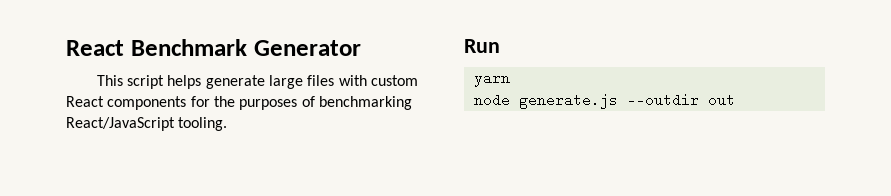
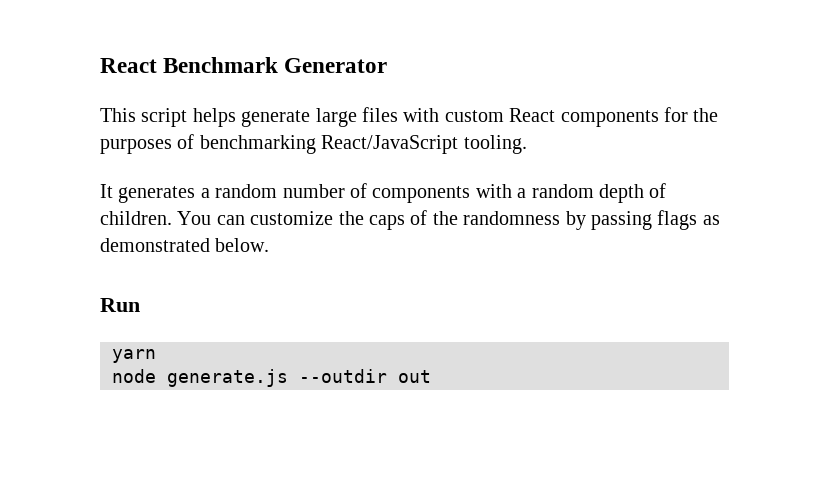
+ It generates a random number of components with a random depth of children. You can customize the caps of the randomness by passing flags as demonstrated below.

